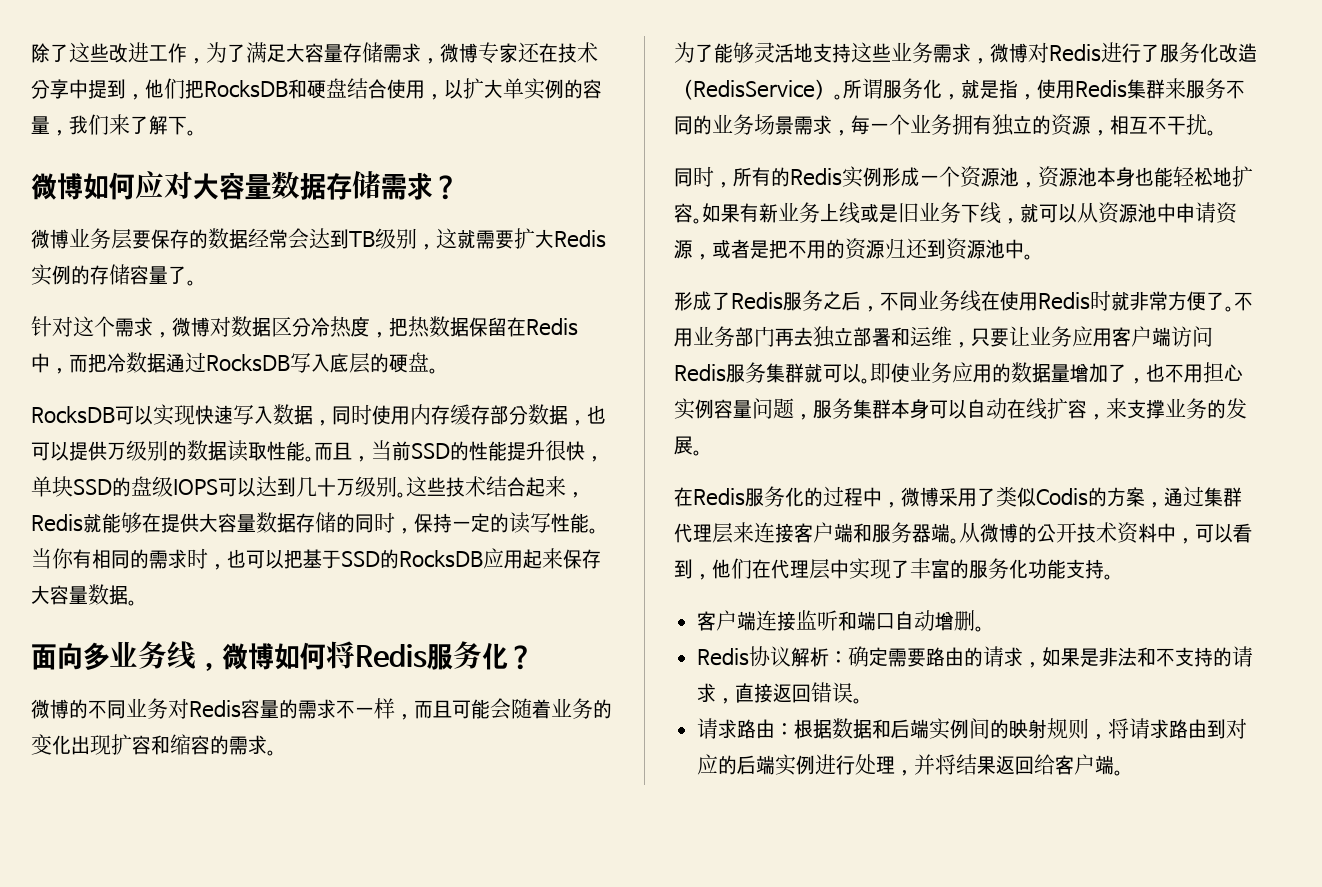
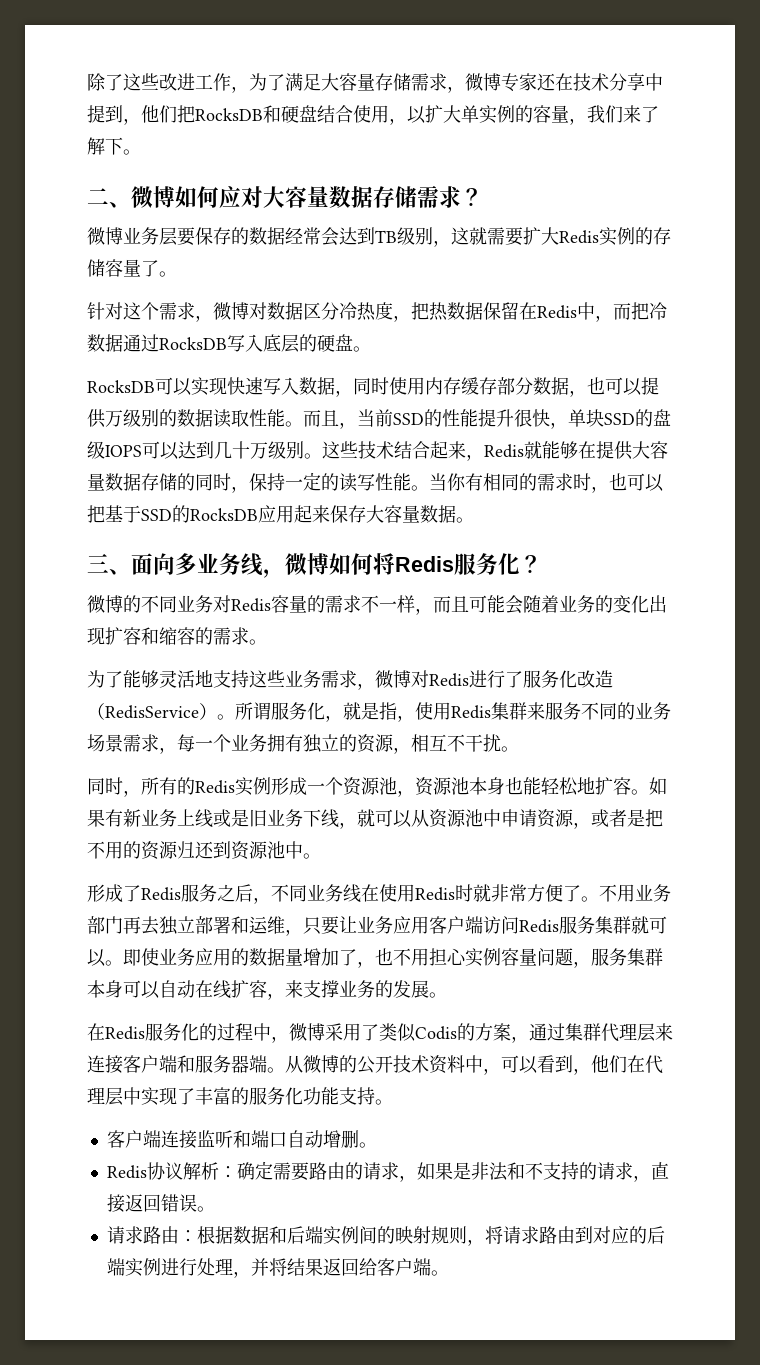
- 微博如何应对大容量数据存储需求？
+ 二、微博如何应对大容量数据存储需求？
- 面向多业务线，微博如何将Redis服务化？
+ 三、面向多业务线，微博如何将Redis服务化？

